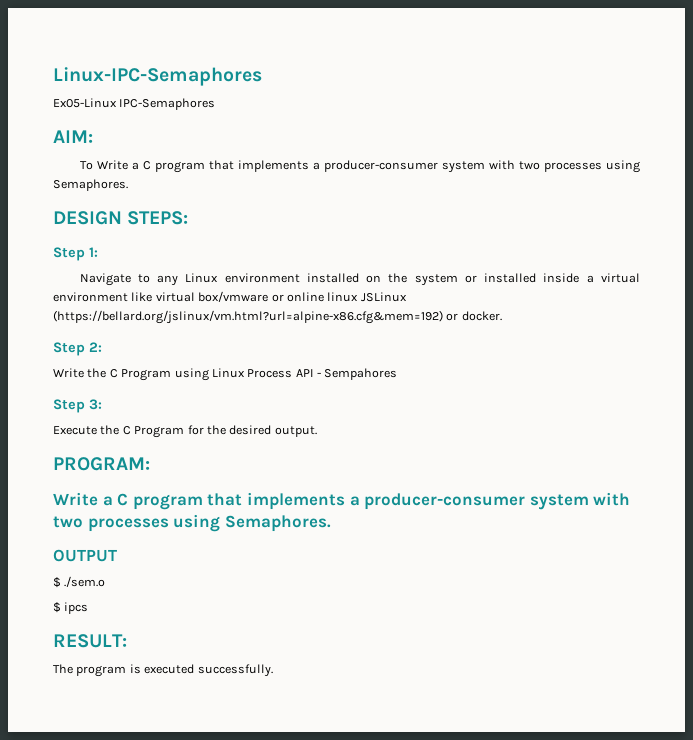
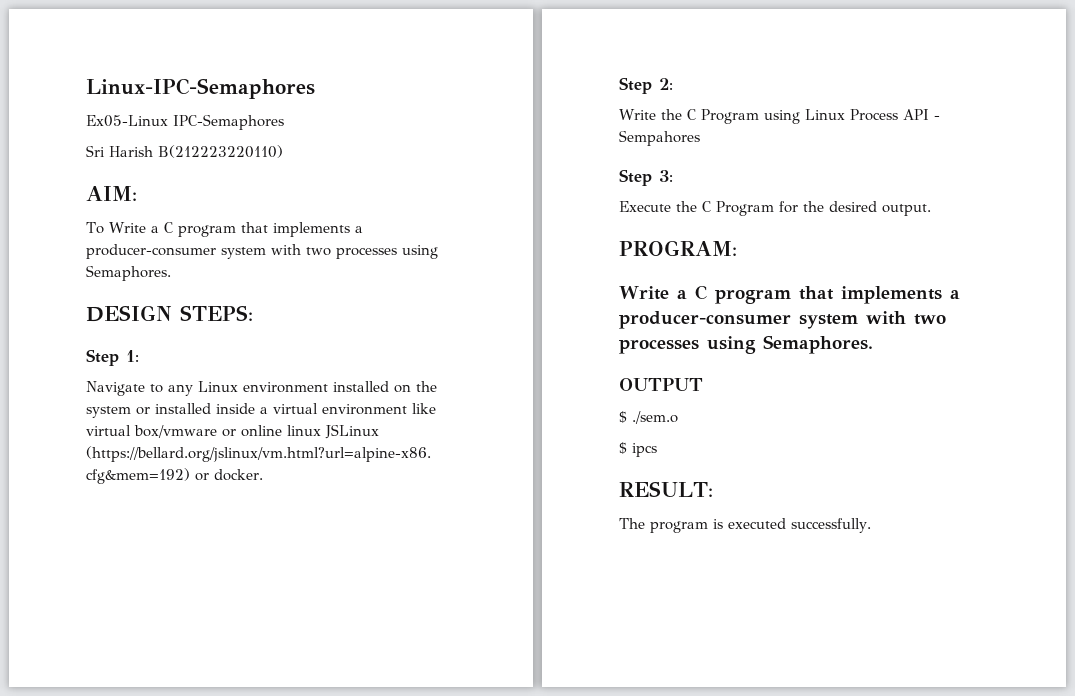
+ Sri Harish B(212223220110)

